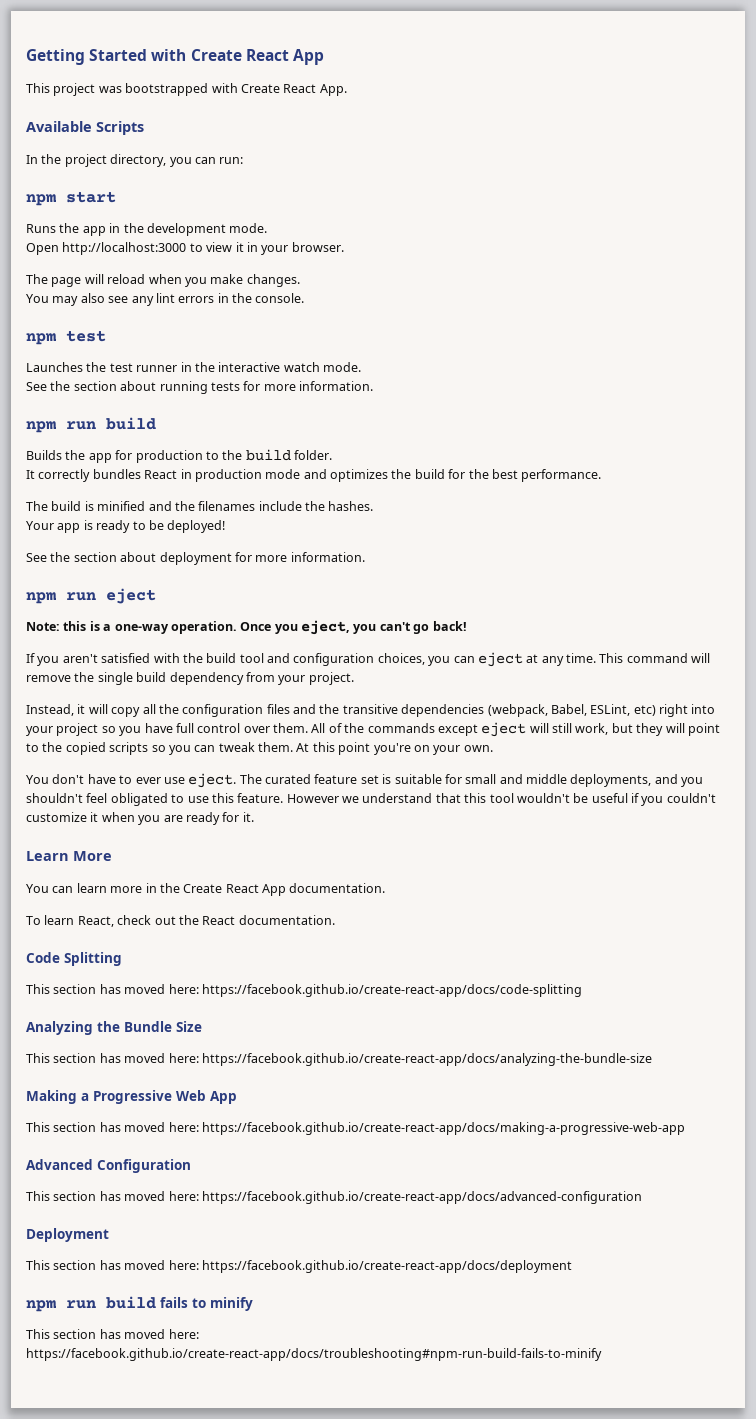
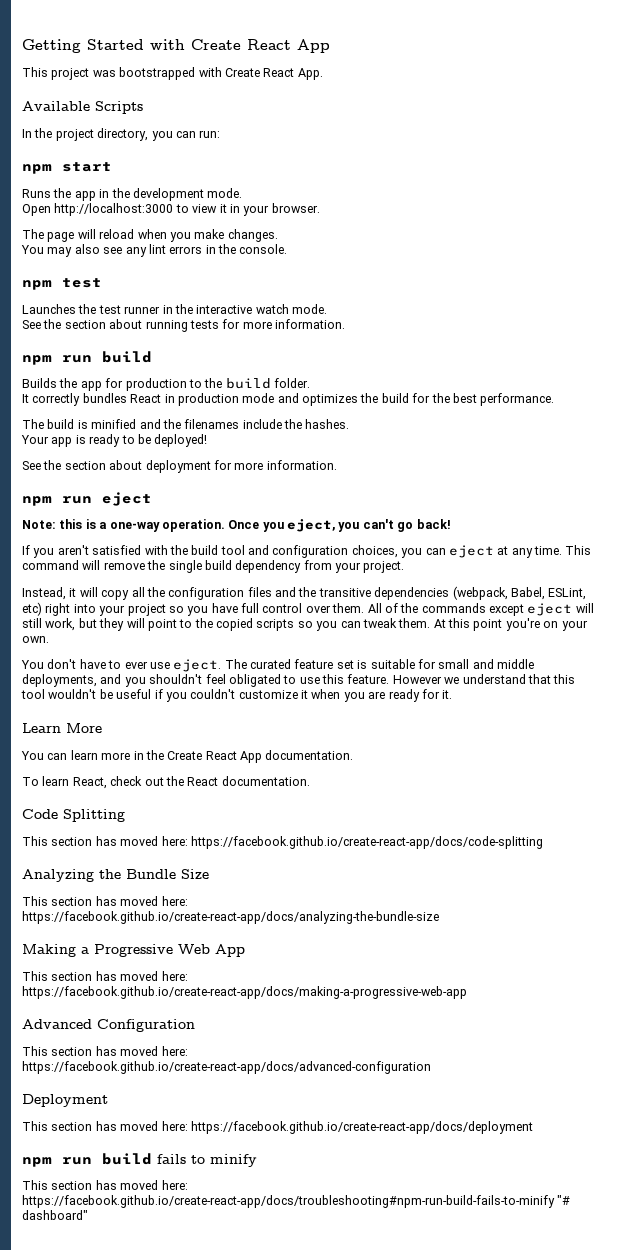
- This section has moved here: https://facebook.github.io/create-react-app/docs/troubleshooting#npm-run-build-fails-to-minify
+ This section has moved here: https://facebook.github.io/create-react-app/docs/troubleshooting#npm-run-build-fails-to-minify "# dashboard"

